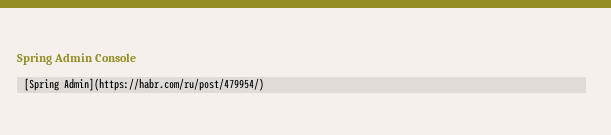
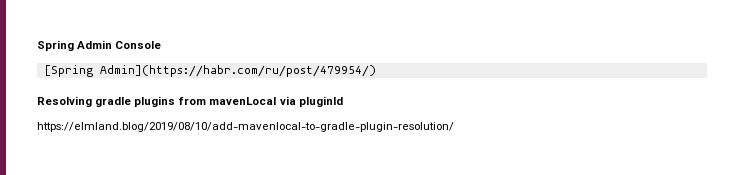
+ Resolving gradle plugins from mavenLocal via pluginId
+ https://elmland.blog/2019/08/10/add-mavenlocal-to-gradle-plugin-resolution/

